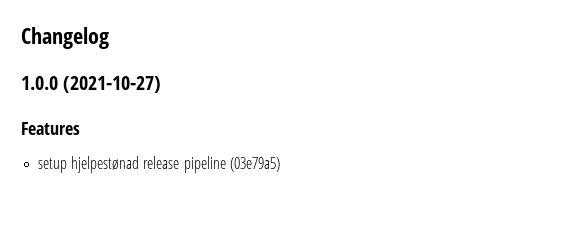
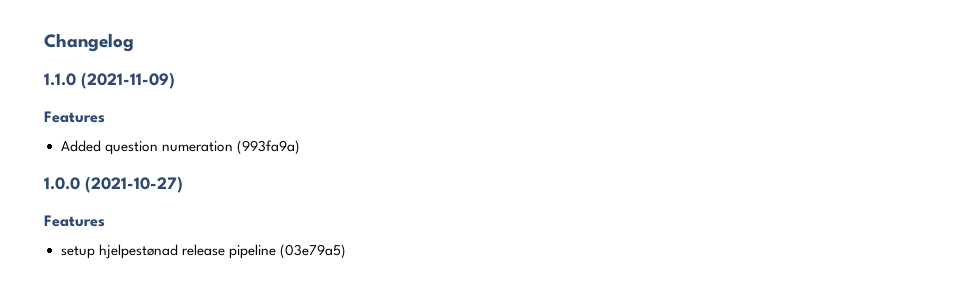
+ 1.1.0 (2021-11-09)
+ Features
+ Added question numeration (993fa9a)

